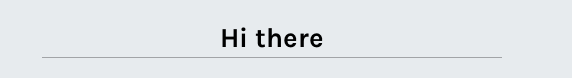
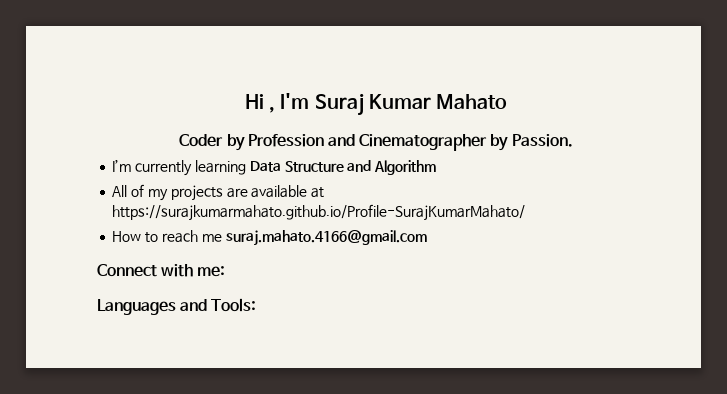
- Hi there
+ Hi , I'm Suraj Kumar Mahato
+ Coder by Profession and Cinematographer by Passion.
+ I’m currently learning Data Structure and Algorithm
+ All of my projects are available at https://surajkumarmahato.github.io/Profile-SurajKumarMahato/
+ How to reach me suraj.mahato.4166@gmail.com
+ Connect with me:
+ Languages and Tools:

